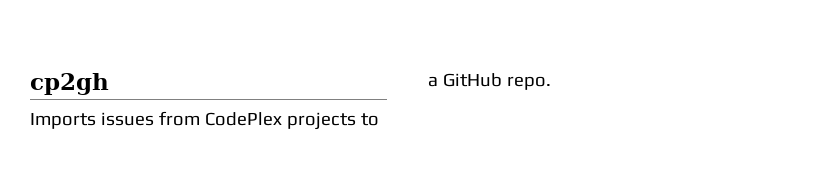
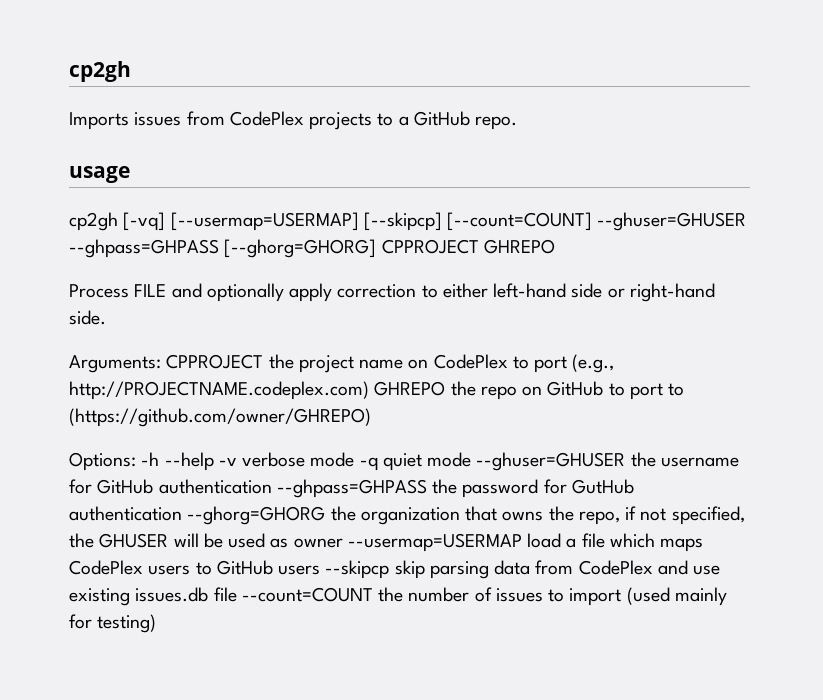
+ usage
+ cp2gh [-vq] [--usermap=USERMAP] [--skipcp] [--count=COUNT] --ghuser=GHUSER --ghpass=GHPASS [--ghorg=GHORG] CPPROJECT GHREPO
+ Process FILE and optionally apply correction to either left-hand side or right-hand side.
+ Arguments: CPPROJECT the project name on CodePlex to port (e.g., http://PROJECTNAME.codeplex.com) GHREPO the repo on GitHub to port to (https://github.com/owner/GHREPO)
+ Options: -h --help -v verbose mode -q quiet mode --ghuser=GHUSER the username for GitHub authentication --ghpass=GHPASS the password for GutHub authentication --ghorg=GHORG the organization that owns the repo, if not specified, the GHUSER will be used as owner --usermap=USERMAP load a file which maps CodePlex users to GitHub users --skipcp skip parsing data from CodePlex and use existing issues.db file --count=COUNT the number of issues to import (used mainly for testing)

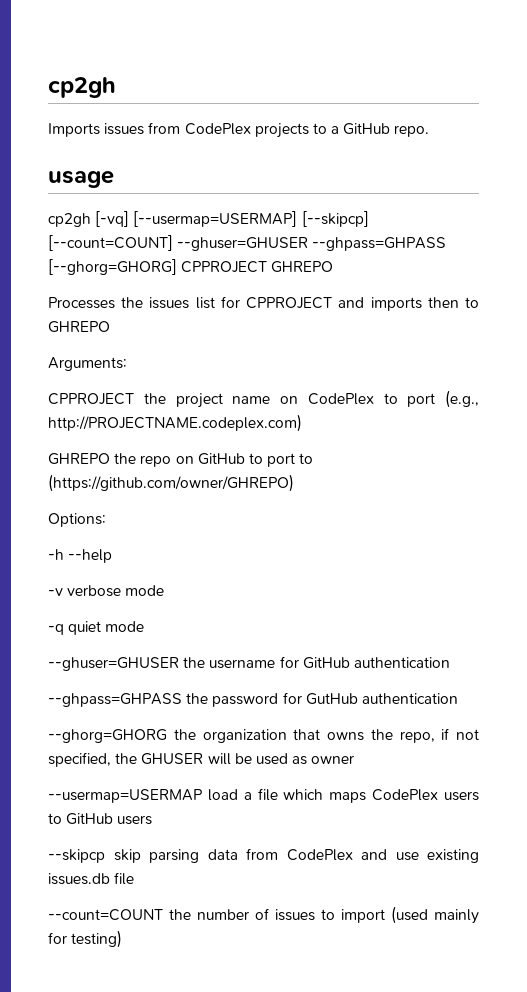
- Process FILE and optionally apply correction to either left-hand side or right-hand side.
+ Processes the issues list for CPPROJECT and imports then to GHREPO
- Arguments: CPPROJECT the project name on CodePlex to port (e.g., http://PROJECTNAME.codeplex.com) GHREPO the repo on GitHub to port to (https://github.com/owner/GHREPO)
+ Arguments:
+ CPPROJECT the project name on CodePlex to port (e.g., http://PROJECTNAME.codeplex.com)
+ GHREPO the repo on GitHub to port to (https://github.com/owner/GHREPO)
- Options: -h --help -v verbose mode -q quiet mode --ghuser=GHUSER the username for GitHub authentication --ghpass=GHPASS the password for GutHub authentication --ghorg=GHORG the organization that owns the repo, if not specified, the GHUSER will be used as owner --usermap=USERMAP load a file which maps CodePlex users to GitHub users --skipcp skip parsing data from CodePlex and use existing issues.db file --count=COUNT the number of issues to import (used mainly for testing)
+ Options:
+ -h --help
+ -v verbose mode
+ -q quiet mode
+ --ghuser=GHUSER the username for GitHub authentication
+ --ghpass=GHPASS the password for GutHub authentication
+ --ghorg=GHORG the organization that owns the repo, if not specified, the GHUSER will be used as owner
+ --usermap=USERMAP load a file which maps CodePlex users to GitHub users
+ --skipcp skip parsing data from CodePlex and use existing issues.db file
+ --count=COUNT the number of issues to import (used mainly for testing)

